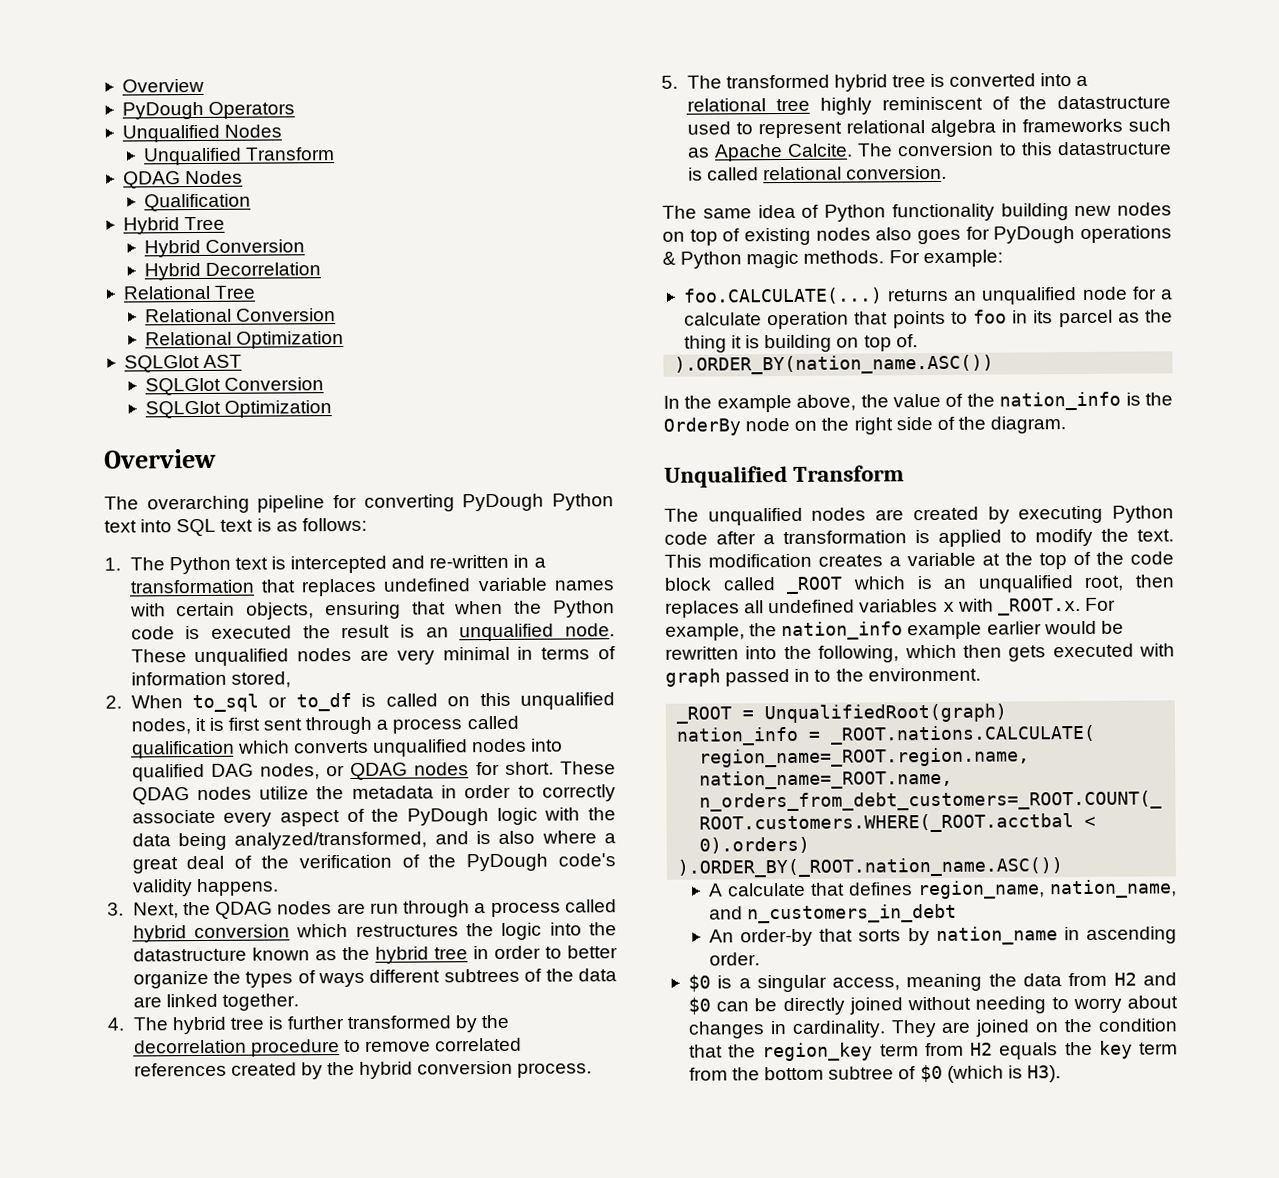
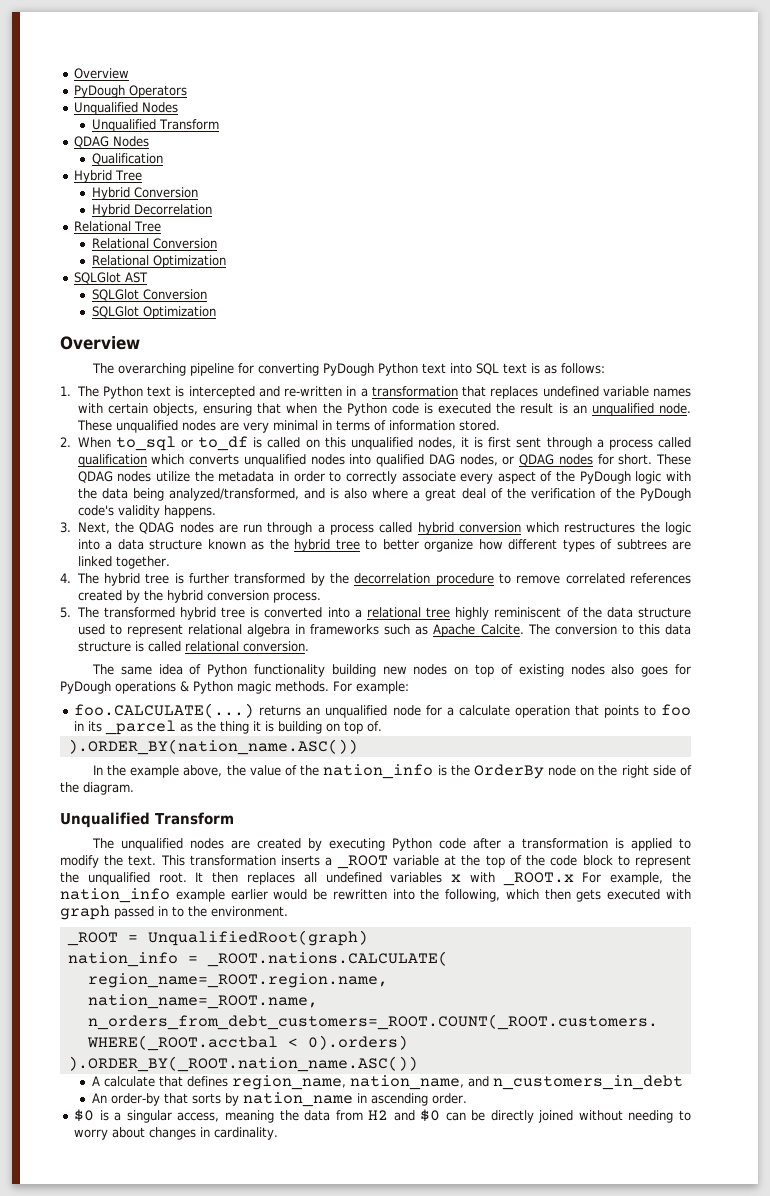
- These unqualified nodes are very minimal in terms of information stored,
+ These unqualified nodes are very minimal in terms of information stored.
- 3. Next, the QDAG nodes are run through a process called hybrid conversion which restructures the logic into the datastructure known as the hybrid tree in order to better organize the types of ways different subtrees of the data are linked together.
+ 3. Next, the QDAG nodes are run through a process called hybrid conversion which restructures the logic into a data structure known as the hybrid tree to better organize how different types of subtrees are linked together.
- 5. The transformed hybrid tree is converted into a relational tree highly reminiscent of the datastructure used to represent relational algebra in frameworks such as Apache Calcite.
+ 5. The transformed hybrid tree is converted into a relational tree highly reminiscent of the data structure used to represent relational algebra in frameworks such as Apache Calcite.
- The conversion to this datastructure is called relational conversion.
+ The conversion to this data structure is called relational conversion.
- foo.CALCULATE(...) returns an unqualified node for a calculate operation that points to foo in its parcel as the thing it is building on top of.
+ foo.CALCULATE(...) returns an unqualified node for a calculate operation that points to foo in its _parcel as the thing it is building on top of.
- This modification creates a variable at the top of the code block called _ROOT which is an unqualified root, then replaces all undefined variables x with _ROOT.x. For example, the nation_info example earlier would be rewritten into the following, which then gets executed with graph passed in to the environment.
+ This transformation inserts a _ROOT variable at the top of the code block to represent the unqualified root. It then replaces all undefined variables x with _ROOT.x For example, the nation_info example earlier would be rewritten into the following, which then gets executed with graph passed in to the environment.
- They are joined on the condition that the region_key term from H2 equals the key term from the bottom subtree of $0 (which is H3).

